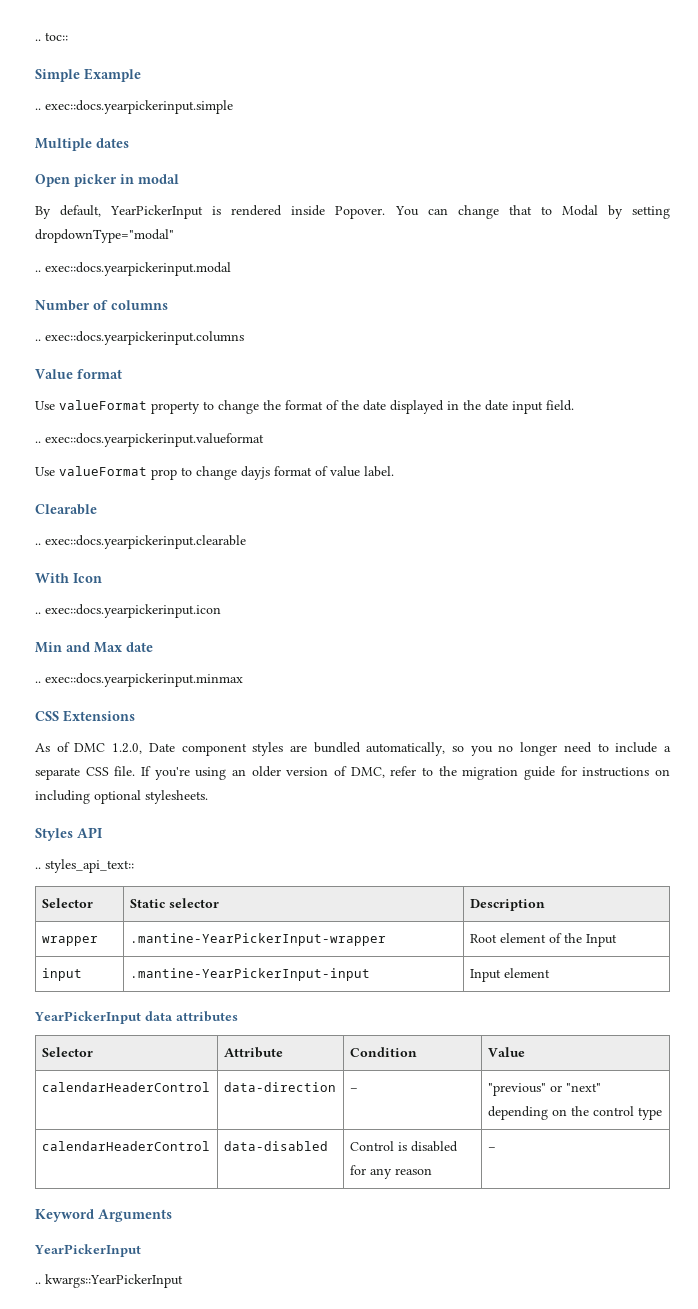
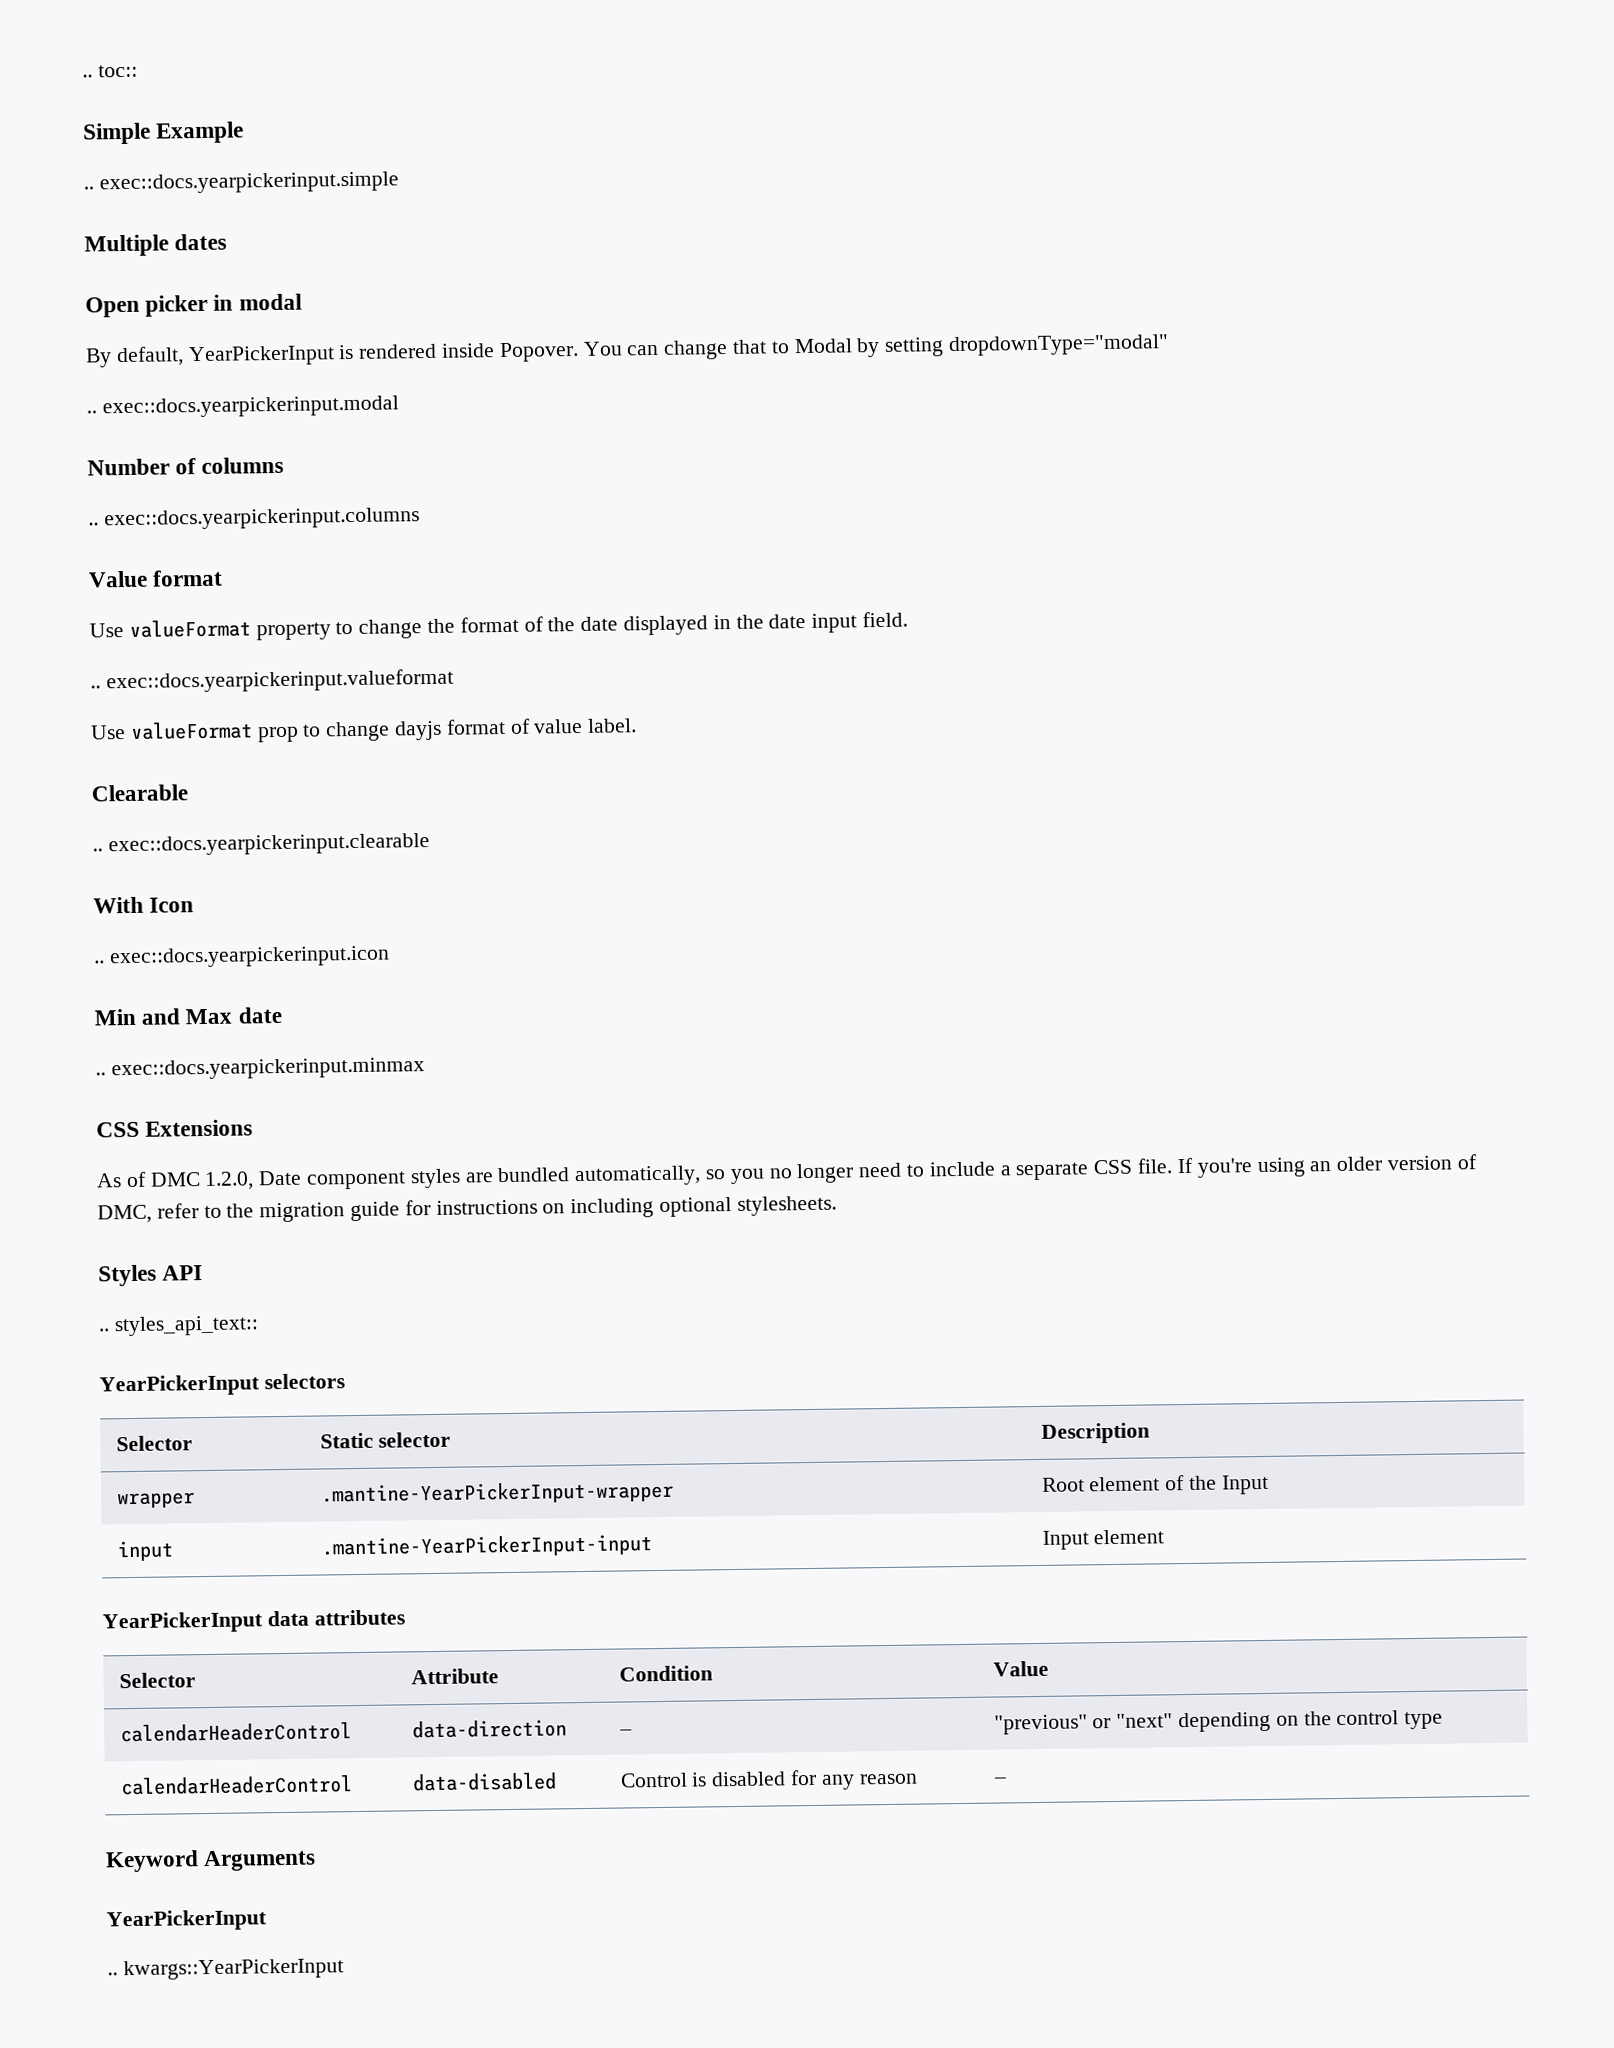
+ YearPickerInput selectors

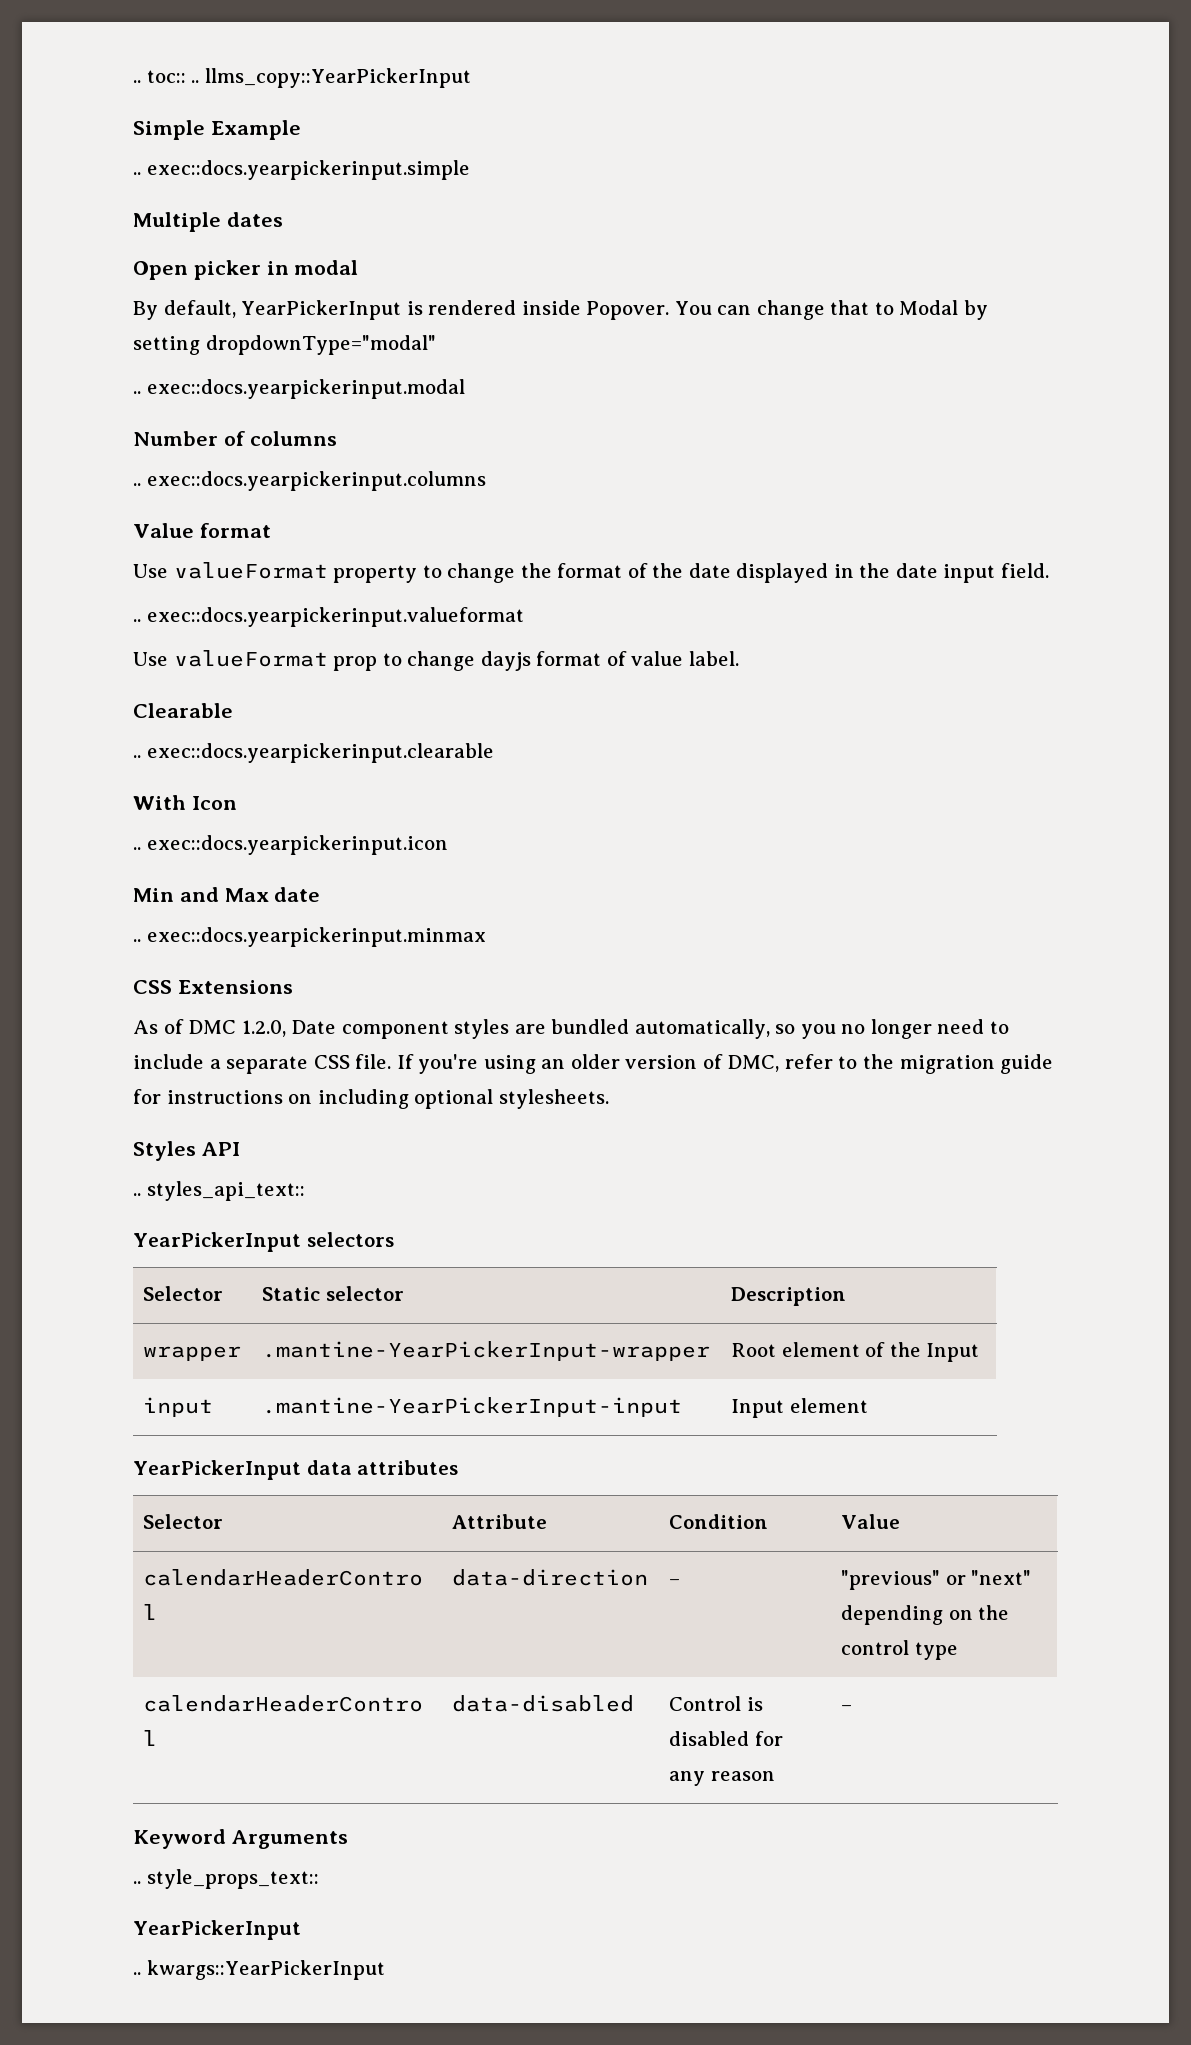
- .. toc::
+ .. toc:: .. llms_copy::YearPickerInput
+ .. style_props_text::

